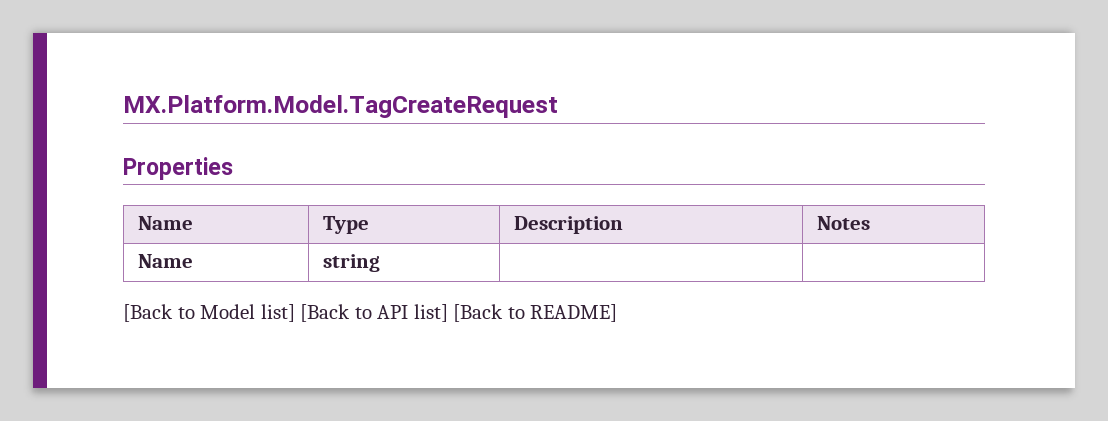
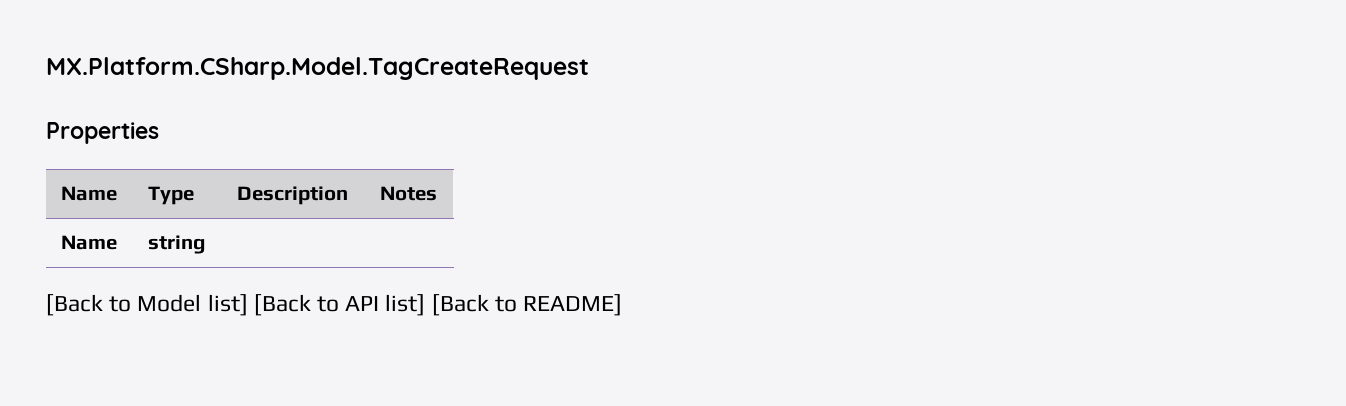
- MX.Platform.Model.TagCreateRequest
+ MX.Platform.CSharp.Model.TagCreateRequest

